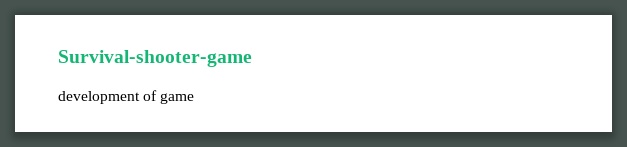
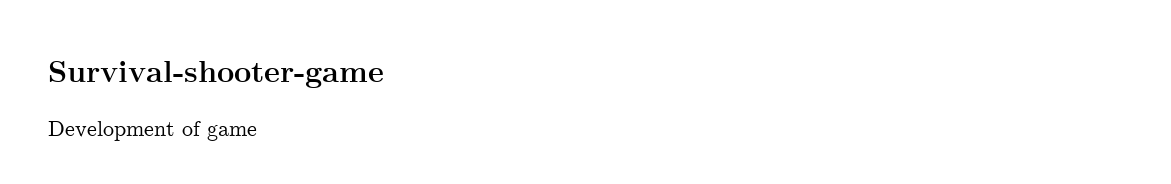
- development of game
+ Development of game

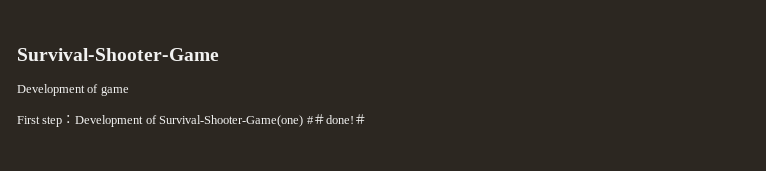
- Survival-shooter-game
+ Survival-Shooter-Game
+ First step：Development of Survival-Shooter-Game(one) #＃done!＃

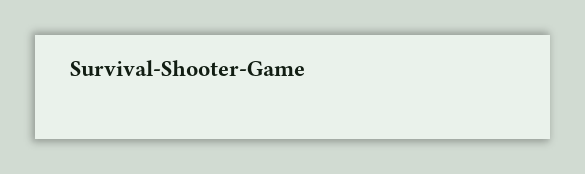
- Development of game
- First step：Development of Survival-Shooter-Game(one) #＃done!＃

